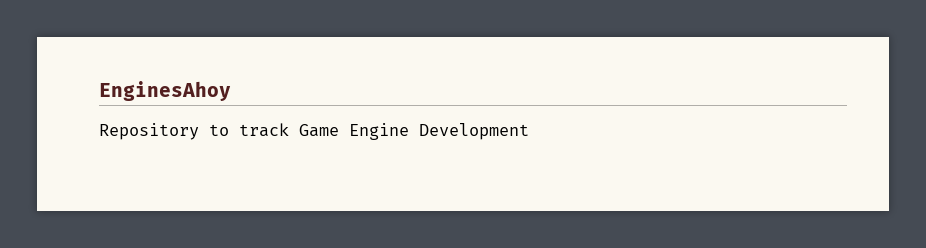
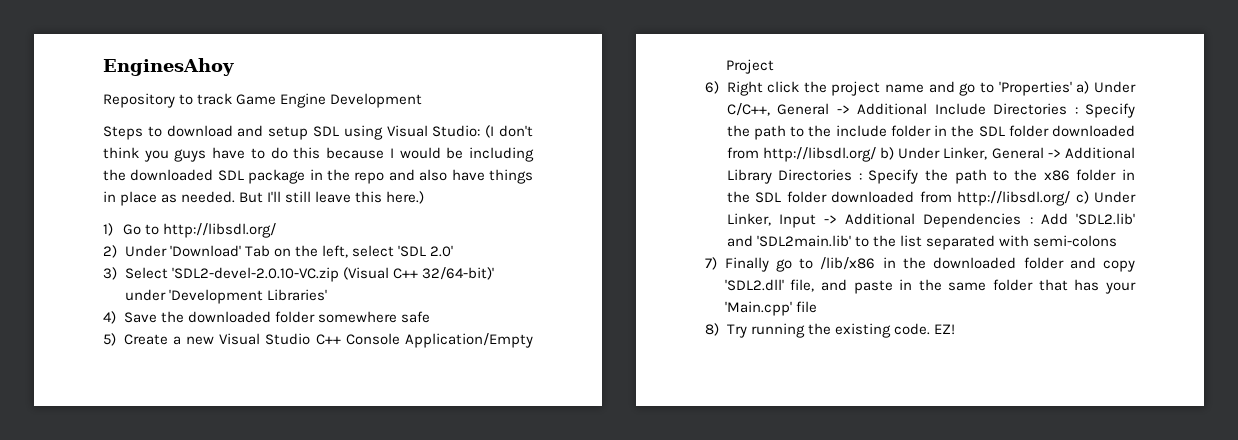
+ Steps to download and setup SDL using Visual Studio: (I don't think you guys have to do this because I would be including the downloaded SDL package in the repo and also have things in place as needed. But I'll still leave this here.)
+ 1) Go to http://libsdl.org/
+ 2) Under 'Download' Tab on the left, select 'SDL 2.0'
+ 3) Select 'SDL2-devel-2.0.10-VC.zip (Visual C++ 32/64-bit)' under 'Development Libraries'
+ 4) Save the downloaded folder somewhere safe
+ 5) Create a new Visual Studio C++ Console Application/Empty Project
+ 6) Right click the project name and go to 'Properties' a) Under C/C++, General -> Additional Include Directories : Specify the path to the include folder in the SDL folder downloaded from http://libsdl.org/ b) Under Linker, General -> Additional Library Directories : Specify the path to the x86 folder in the SDL folder downloaded from http://libsdl.org/ c) Under Linker, Input -> Additional Dependencies : Add 'SDL2.lib' and 'SDL2main.lib' to the list separated with semi-colons
+ 7) Finally go to /lib/x86 in the downloaded folder and copy 'SDL2.dll' file, and paste in the same folder that has your 'Main.cpp' file
+ 8) Try running the existing code. EZ!

